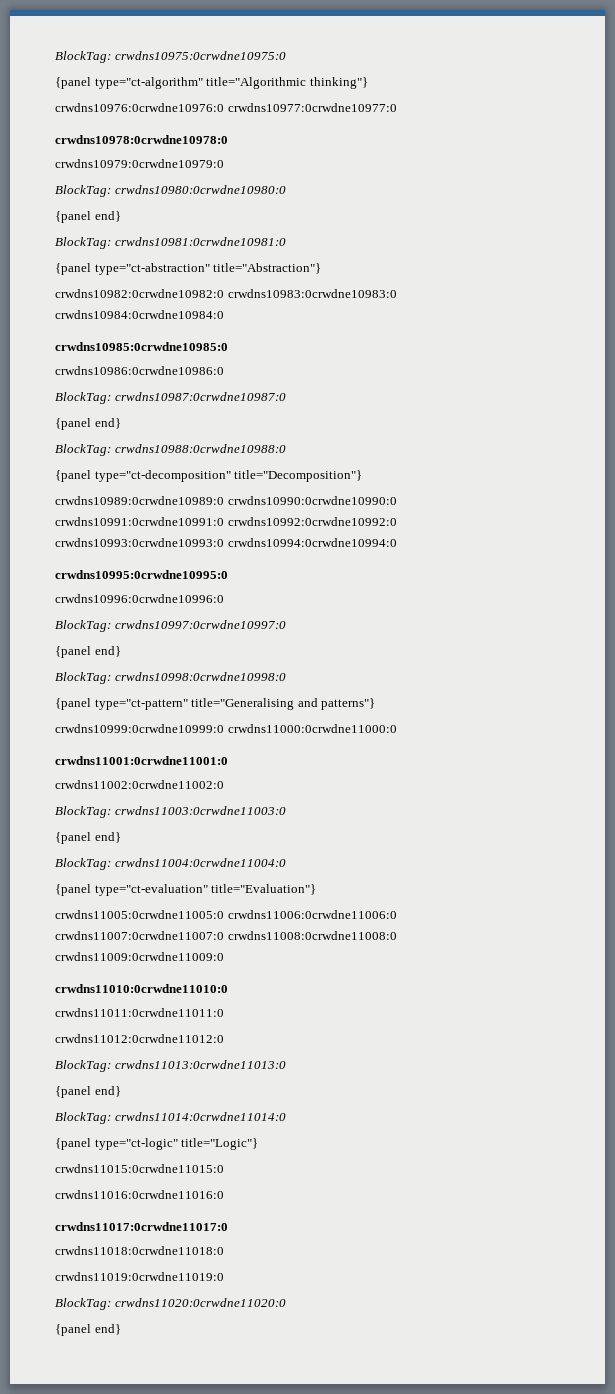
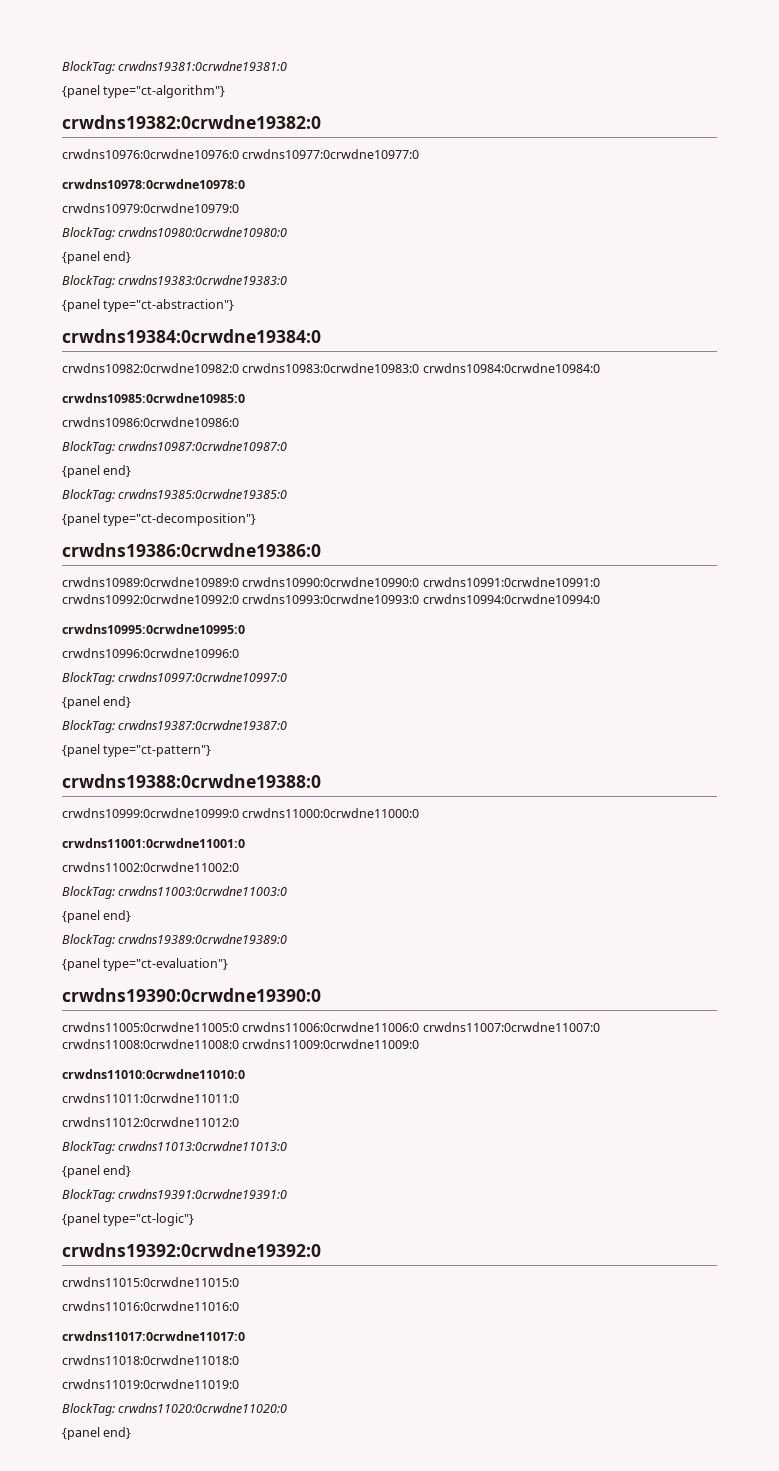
- BlockTag: crwdns10975:0crwdne10975:0
- {panel type="ct-algorithm" title="Algorithmic thinking"}
+ BlockTag: crwdns19381:0crwdne19381:0
+ {panel type="ct-algorithm"}
+ crwdns19382:0crwdne19382:0
- BlockTag: crwdns10981:0crwdne10981:0
- {panel type="ct-abstraction" title="Abstraction"}
+ BlockTag: crwdns19383:0crwdne19383:0
+ {panel type="ct-abstraction"}
+ crwdns19384:0crwdne19384:0
- BlockTag: crwdns10988:0crwdne10988:0
- {panel type="ct-decomposition" title="Decomposition"}
+ BlockTag: crwdns19385:0crwdne19385:0
+ {panel type="ct-decomposition"}
+ crwdns19386:0crwdne19386:0
- BlockTag: crwdns10998:0crwdne10998:0
- {panel type="ct-pattern" title="Generalising and patterns"}
+ BlockTag: crwdns19387:0crwdne19387:0
+ {panel type="ct-pattern"}
+ crwdns19388:0crwdne19388:0
- BlockTag: crwdns11004:0crwdne11004:0
- {panel type="ct-evaluation" title="Evaluation"}
+ BlockTag: crwdns19389:0crwdne19389:0
+ {panel type="ct-evaluation"}
+ crwdns19390:0crwdne19390:0
- BlockTag: crwdns11014:0crwdne11014:0
- {panel type="ct-logic" title="Logic"}
+ BlockTag: crwdns19391:0crwdne19391:0
+ {panel type="ct-logic"}
+ crwdns19392:0crwdne19392:0

